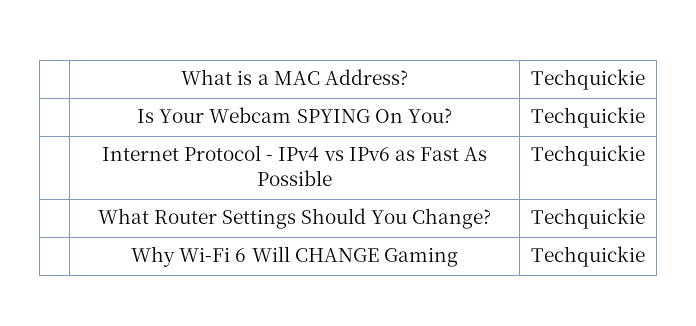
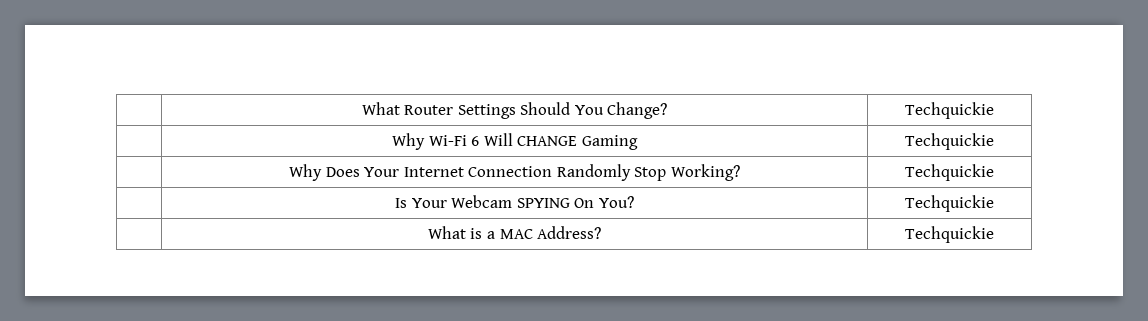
- | What is a MAC Address? | Techquickie
- | Is Your Webcam SPYING On You? | Techquickie
- | Internet Protocol - IPv4 vs IPv6 as Fast As Possible | Techquickie
+ | Why Does Your Internet Connection Randomly Stop Working? | Techquickie
+ | Is Your Webcam SPYING On You? | Techquickie
+ | What is a MAC Address? | Techquickie

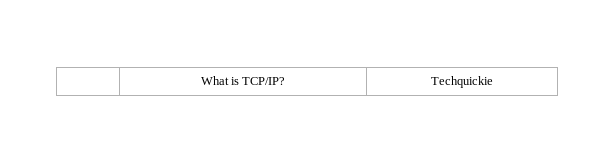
- | What Router Settings Should You Change? | Techquickie
- | Why Wi-Fi 6 Will CHANGE Gaming | Techquickie
- | Why Does Your Internet Connection Randomly Stop Working? | Techquickie
- | Is Your Webcam SPYING On You? | Techquickie
- | What is a MAC Address? | Techquickie
+ | What is TCP/IP? | Techquickie

